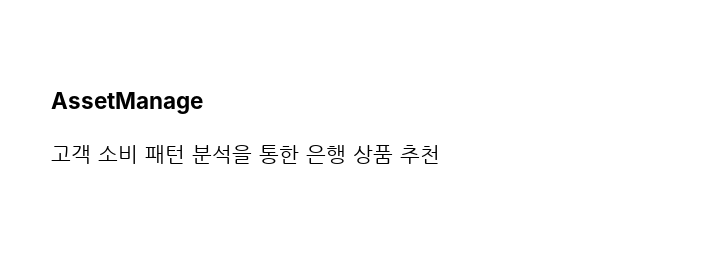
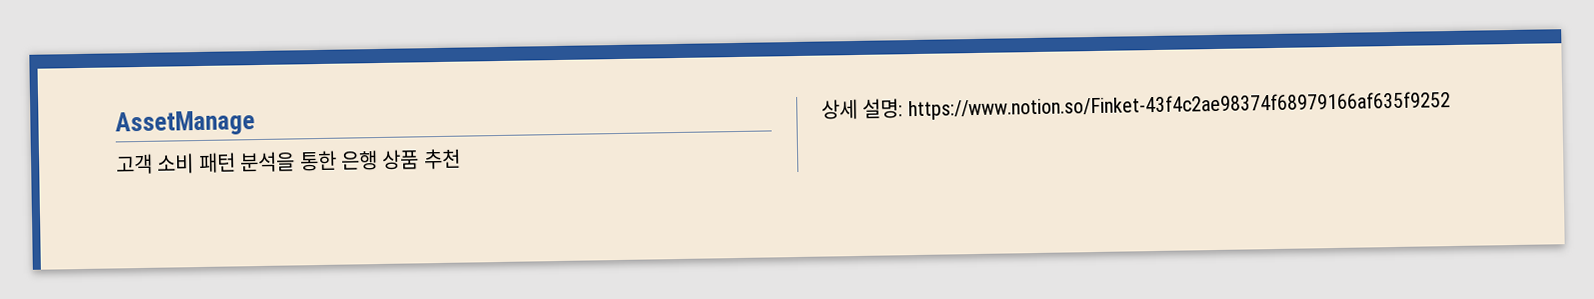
+ 상세 설명: https://www.notion.so/Finket-43f4c2ae98374f68979166af635f9252

